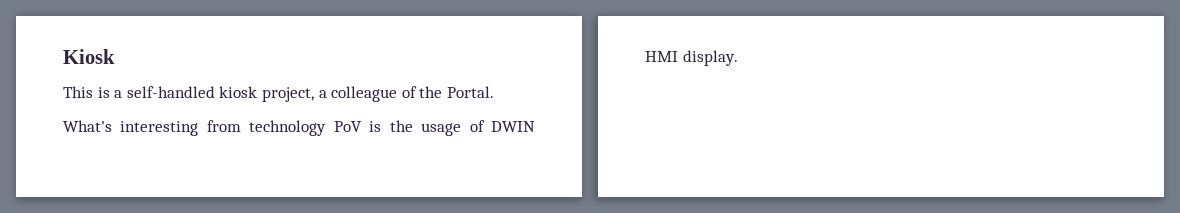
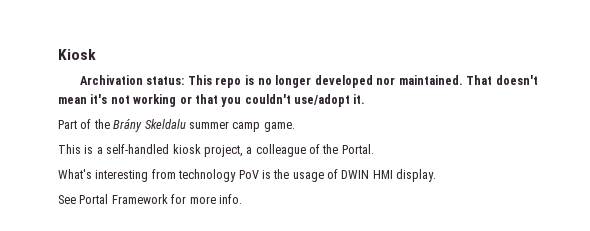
+ Archivation status: This repo is no longer developed nor maintained. That doesn't mean it's not working or that you couldn't use/adopt it.
+ Part of the Brány Skeldalu summer camp game.
+ See Portal Framework for more info.

